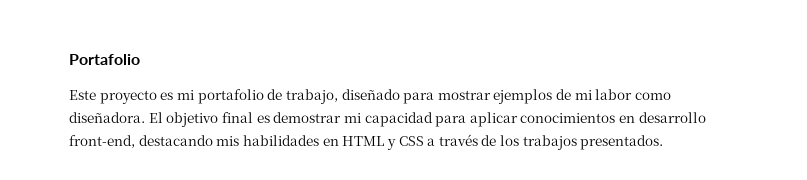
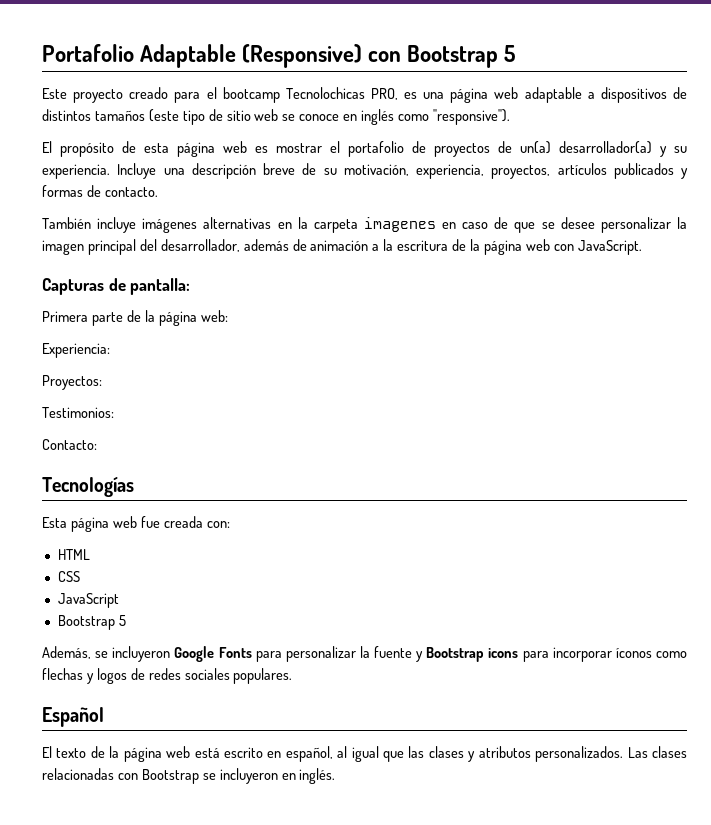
- Portafolio
- Este proyecto es mi portafolio de trabajo, diseñado para mostrar ejemplos de mi labor como diseñadora. El objetivo final es demostrar mi capacidad para aplicar conocimientos en desarrollo front-end, destacando mis habilidades en HTML y CSS a través de los trabajos presentados.
+ Portafolio Adaptable (Responsive) con Bootstrap 5
+ Este proyecto creado para el bootcamp Tecnolochicas PRO, es una página web adaptable a dispositivos de distintos tamaños (este tipo de sitio web se conoce en inglés como "responsive").
+ El propósito de esta página web es mostrar el portafolio de proyectos de un(a) desarrollador(a) y su experiencia. Incluye una descripción breve de su motivación, experiencia, proyectos, artículos publicados y formas de contacto.
+ También incluye imágenes alternativas en la carpeta imagenes en caso de que se desee personalizar la imagen principal del desarrollador, además de animación a la escritura de la página web con JavaScript.
+ Capturas de pantalla:
+ Primera parte de la página web:
+ Experiencia:
+ Proyectos:
+ Testimonios:
+ Contacto:
+ Tecnologías
+ Esta página web fue creada con:
+ HTML
+ CSS
+ JavaScript
+ Bootstrap 5
+ Además, se incluyeron Google Fonts para personalizar la fuente y Bootstrap icons para incorporar íconos como flechas y logos de redes sociales populares.
+ Español
+ El texto de la página web está escrito en español, al igual que las clases y atributos personalizados. Las clases relacionadas con Bootstrap se incluyeron en inglés.

